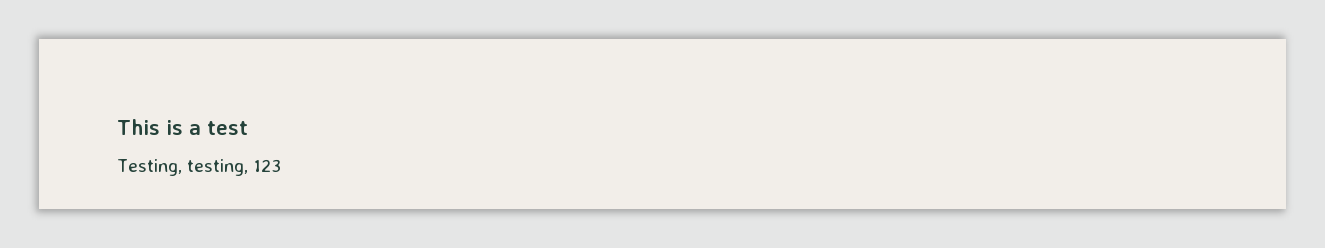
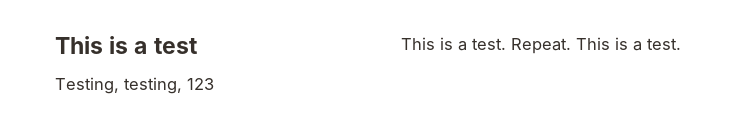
+ This is a test. Repeat. This is a test.

